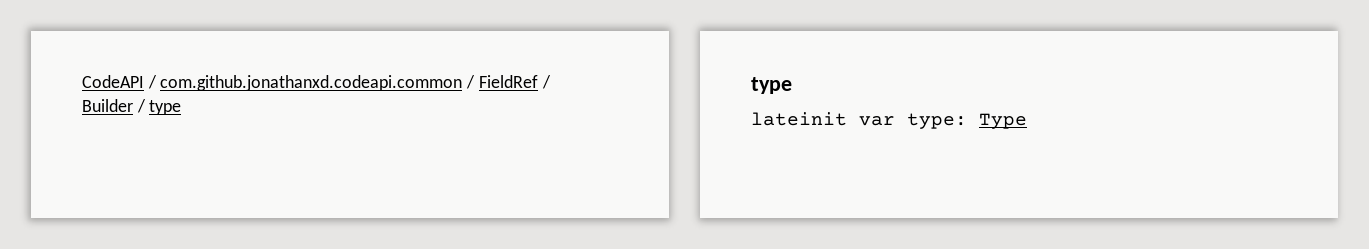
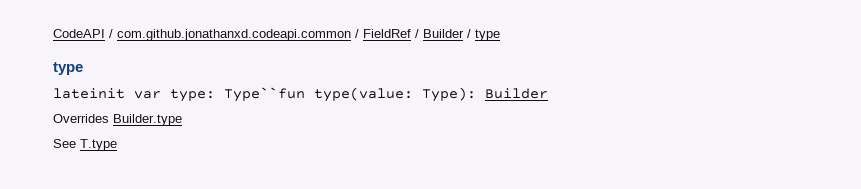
- lateinit var type: Type
+ lateinit var type: Type``fun type(value: Type): Builder
+ Overrides Builder.type
+ See T.type

